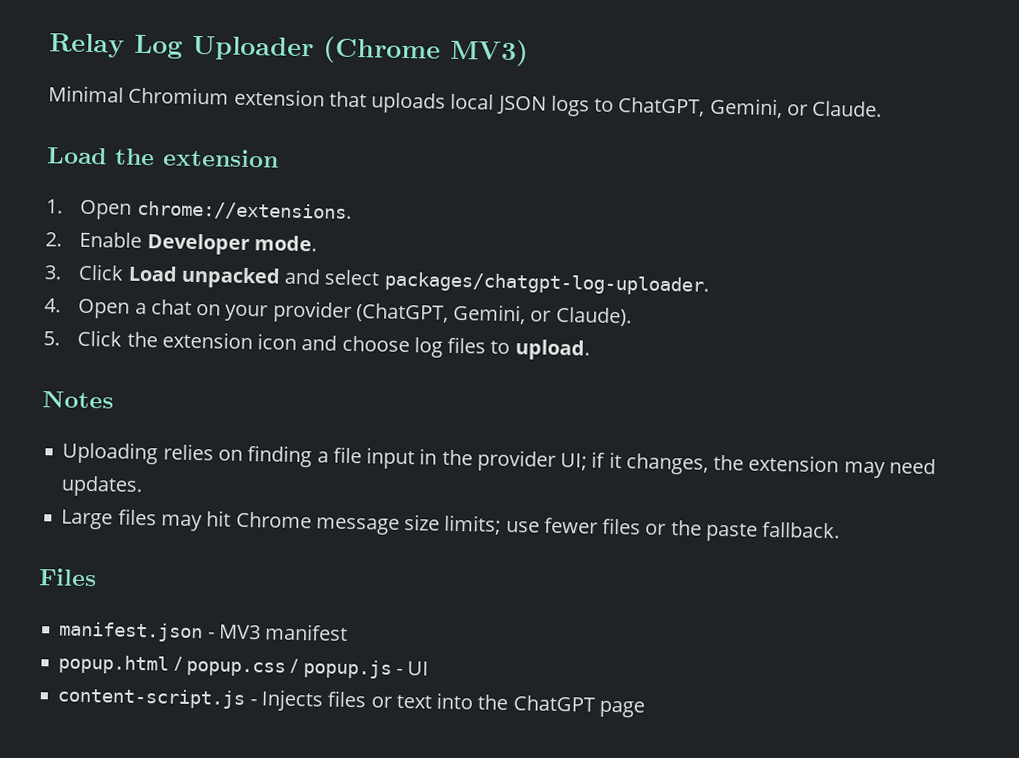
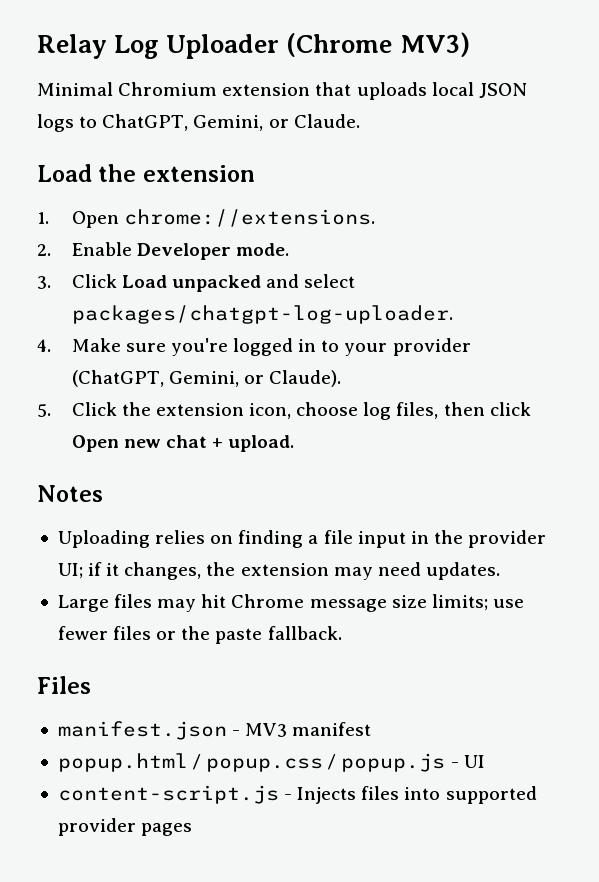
- 4. Open a chat on your provider (ChatGPT, Gemini, or Claude).
+ 4. Make sure you're logged in to your provider (ChatGPT, Gemini, or Claude).
- 5. Click the extension icon and choose log files to upload.
+ 5. Click the extension icon, choose log files, then click Open new chat + upload.
- content-script.js - Injects files or text into the ChatGPT page
+ content-script.js - Injects files into supported provider pages

